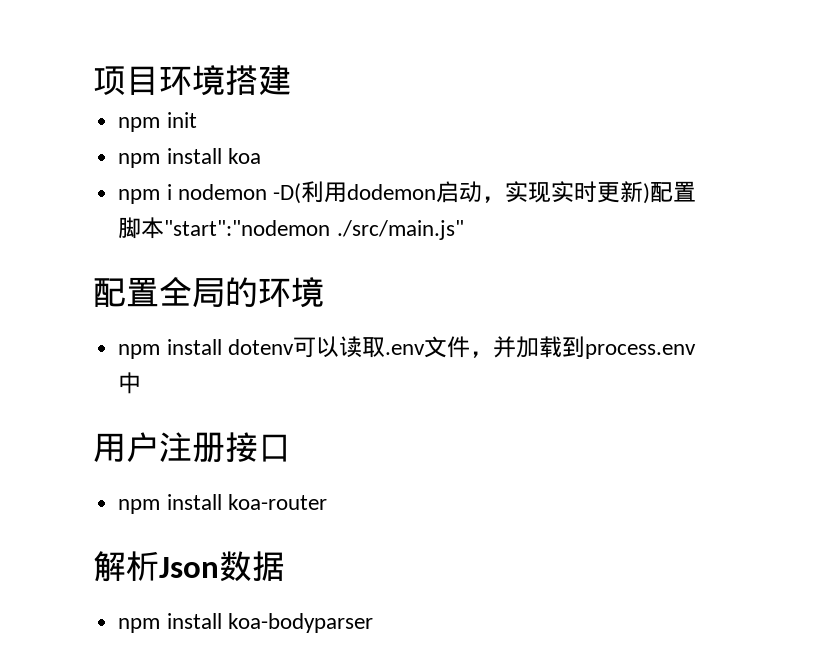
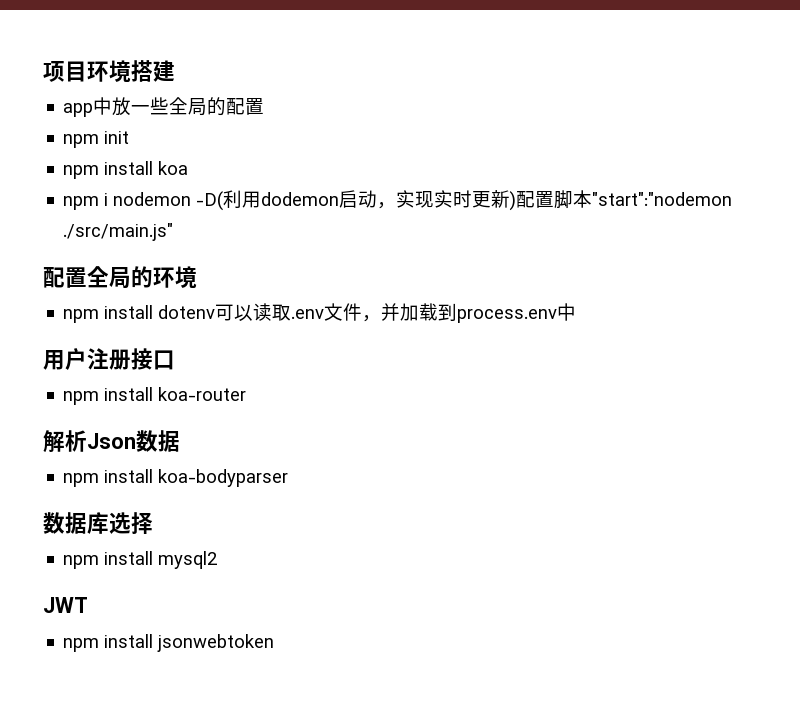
+ app中放一些全局的配置
+ 数据库选择
+ npm install mysql2
+ JWT
+ npm install jsonwebtoken

